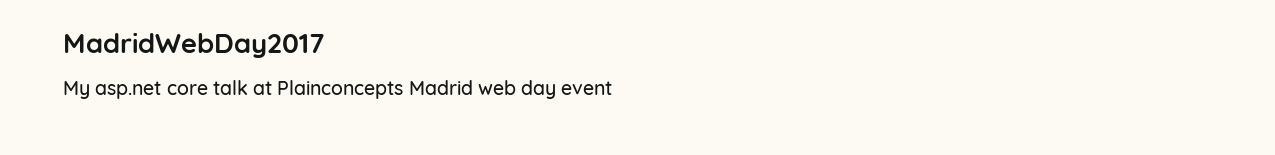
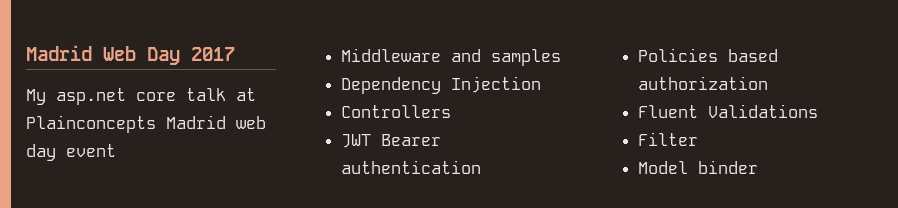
- MadridWebDay2017
+ Madrid Web Day 2017
+ Middleware and samples
+ Dependency Injection
+ Controllers
+ JWT Bearer authentication
+ Policies based authorization
+ Fluent Validations
+ Filter
+ Model binder

